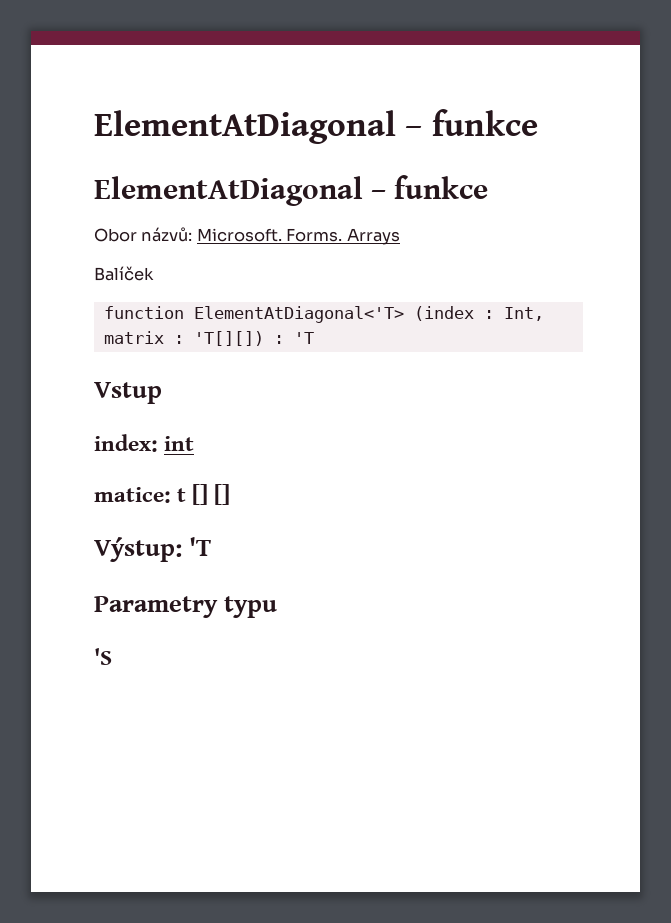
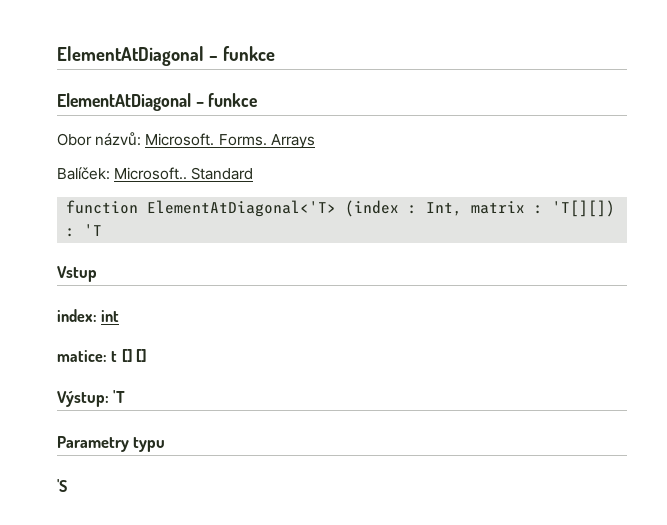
- Balíček
+ Balíček: Microsoft.. Standard

